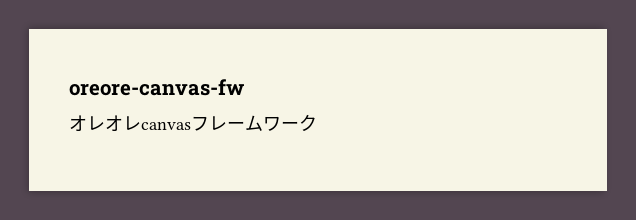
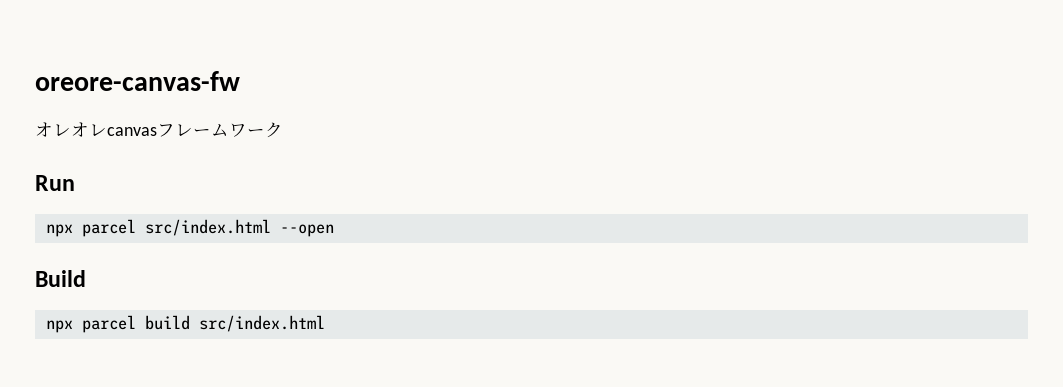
+ Run
+ npx parcel src/index.html --open
+ Build
+ npx parcel build src/index.html

